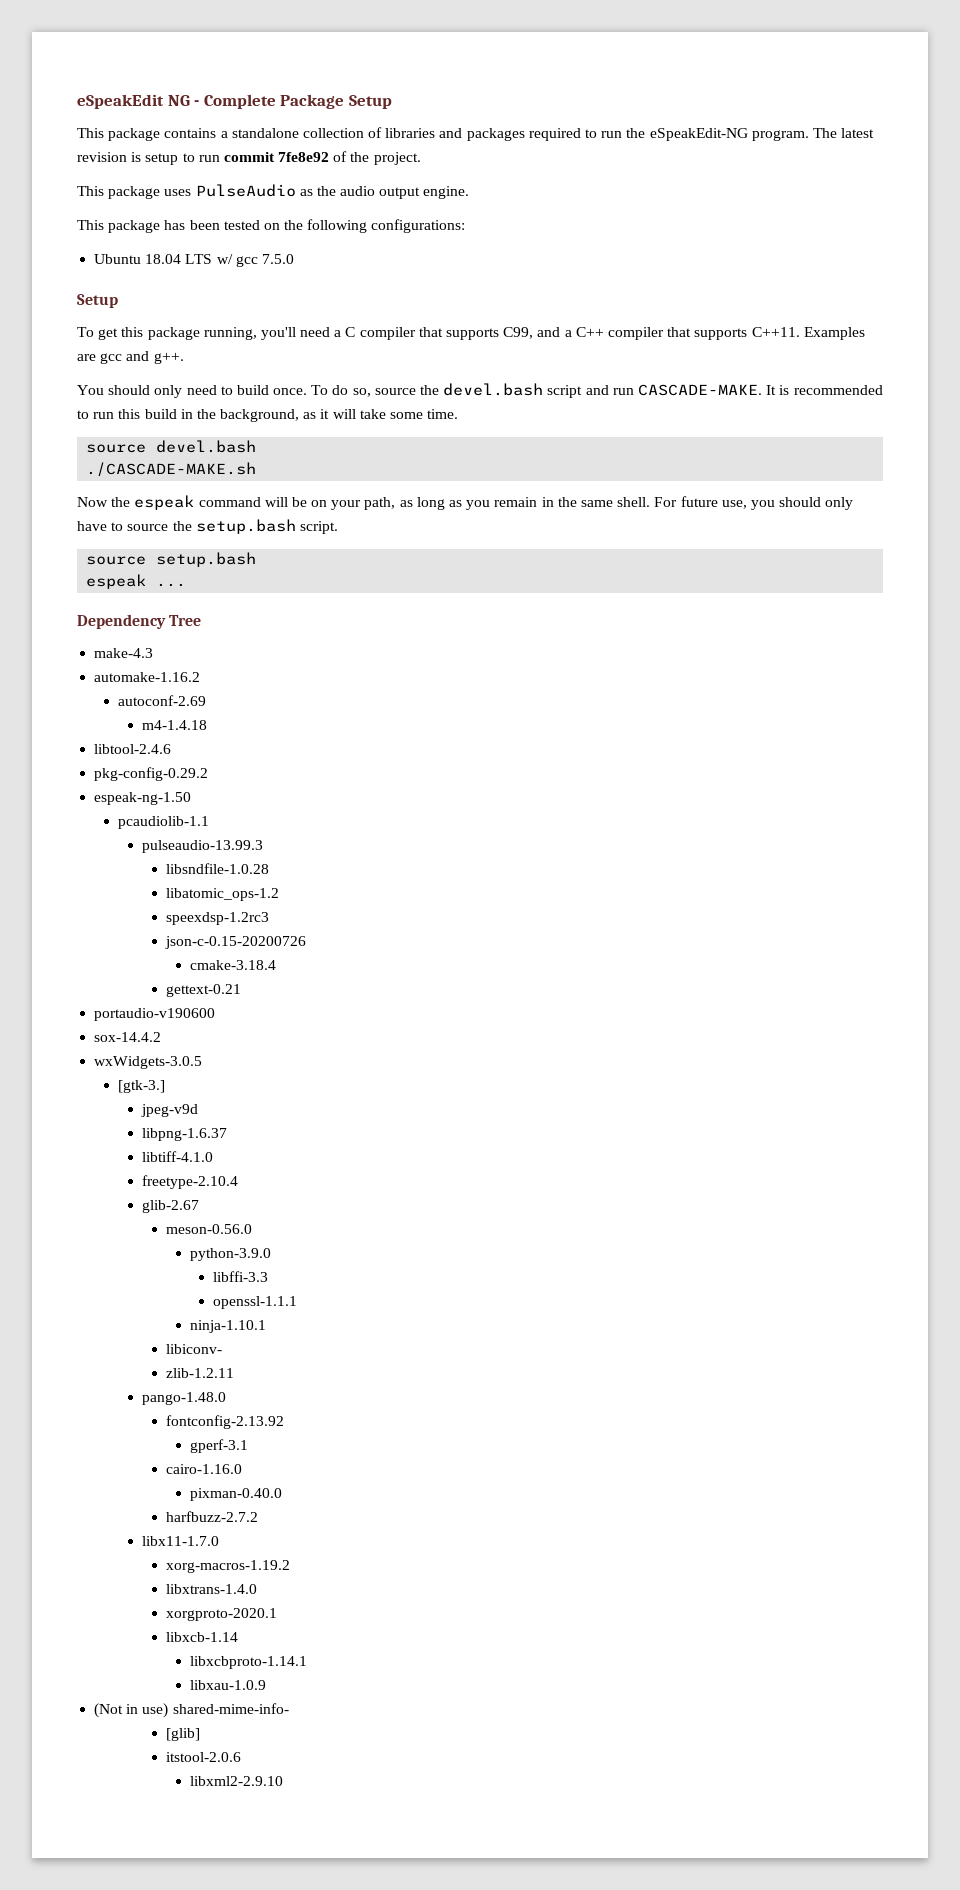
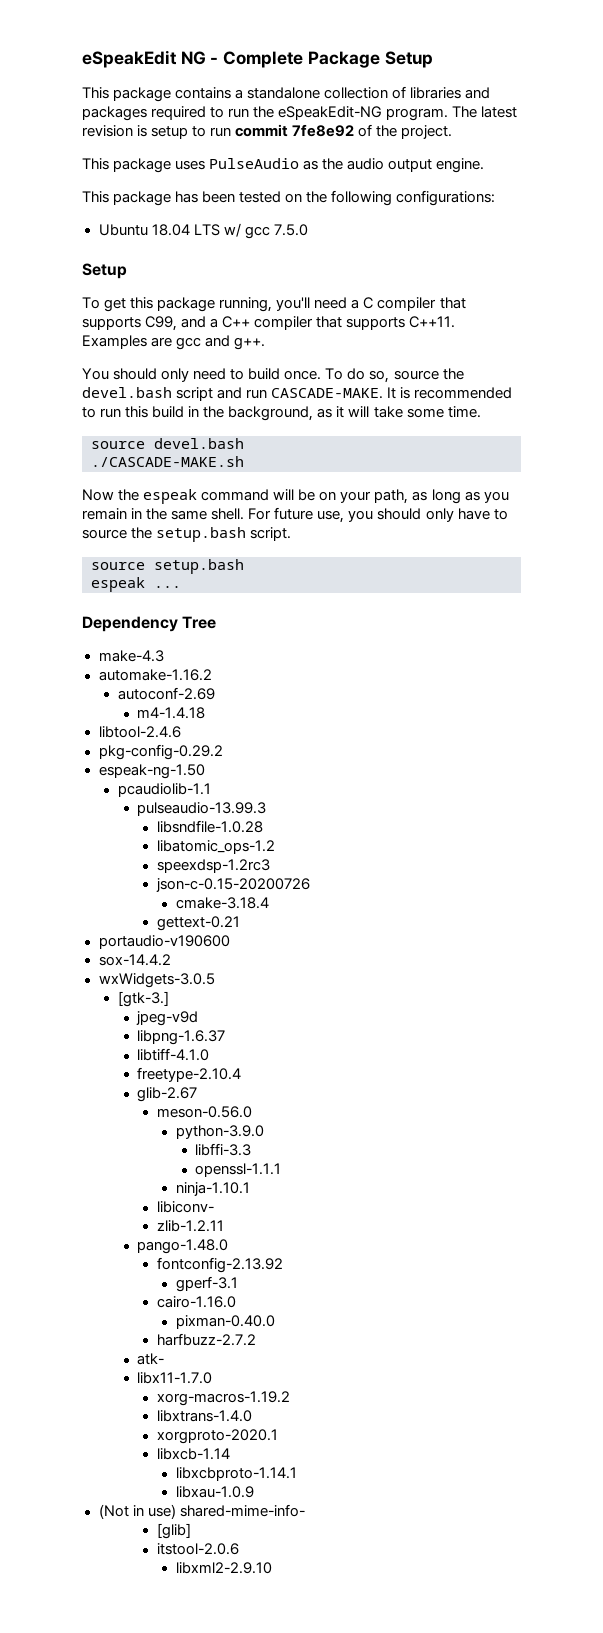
+ atk-

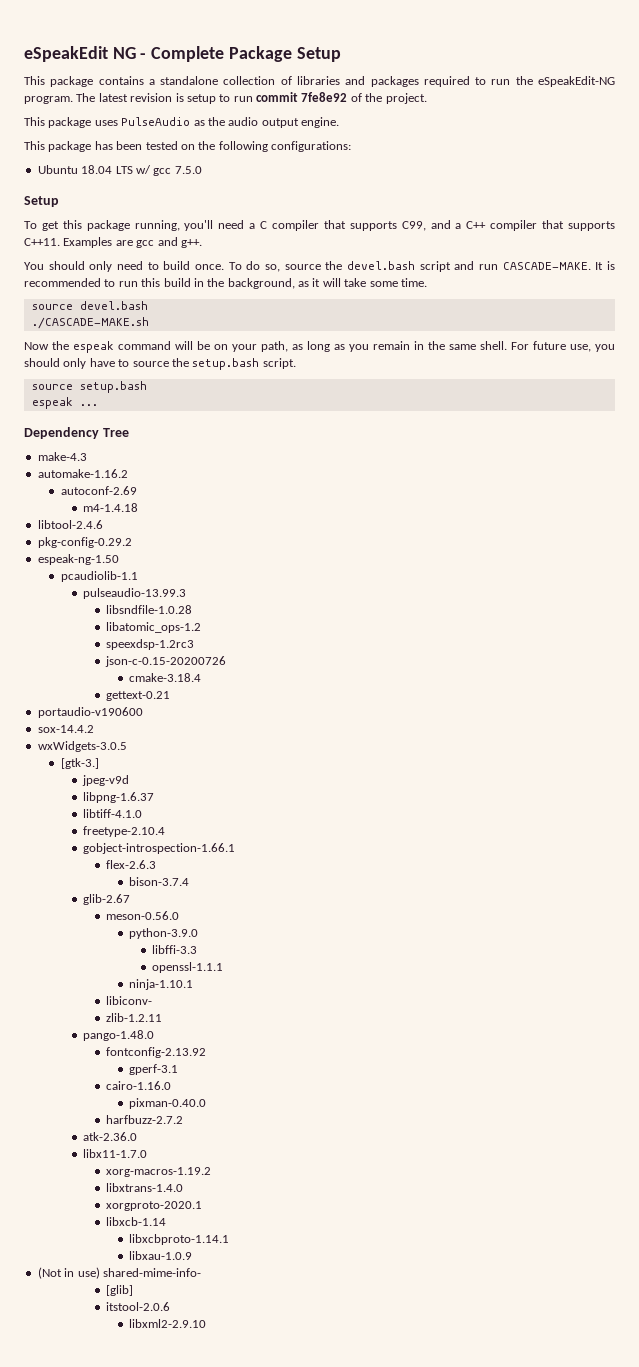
+ gobject-introspection-1.66.1
+ flex-2.6.3
+ bison-3.7.4
- atk-
+ atk-2.36.0

